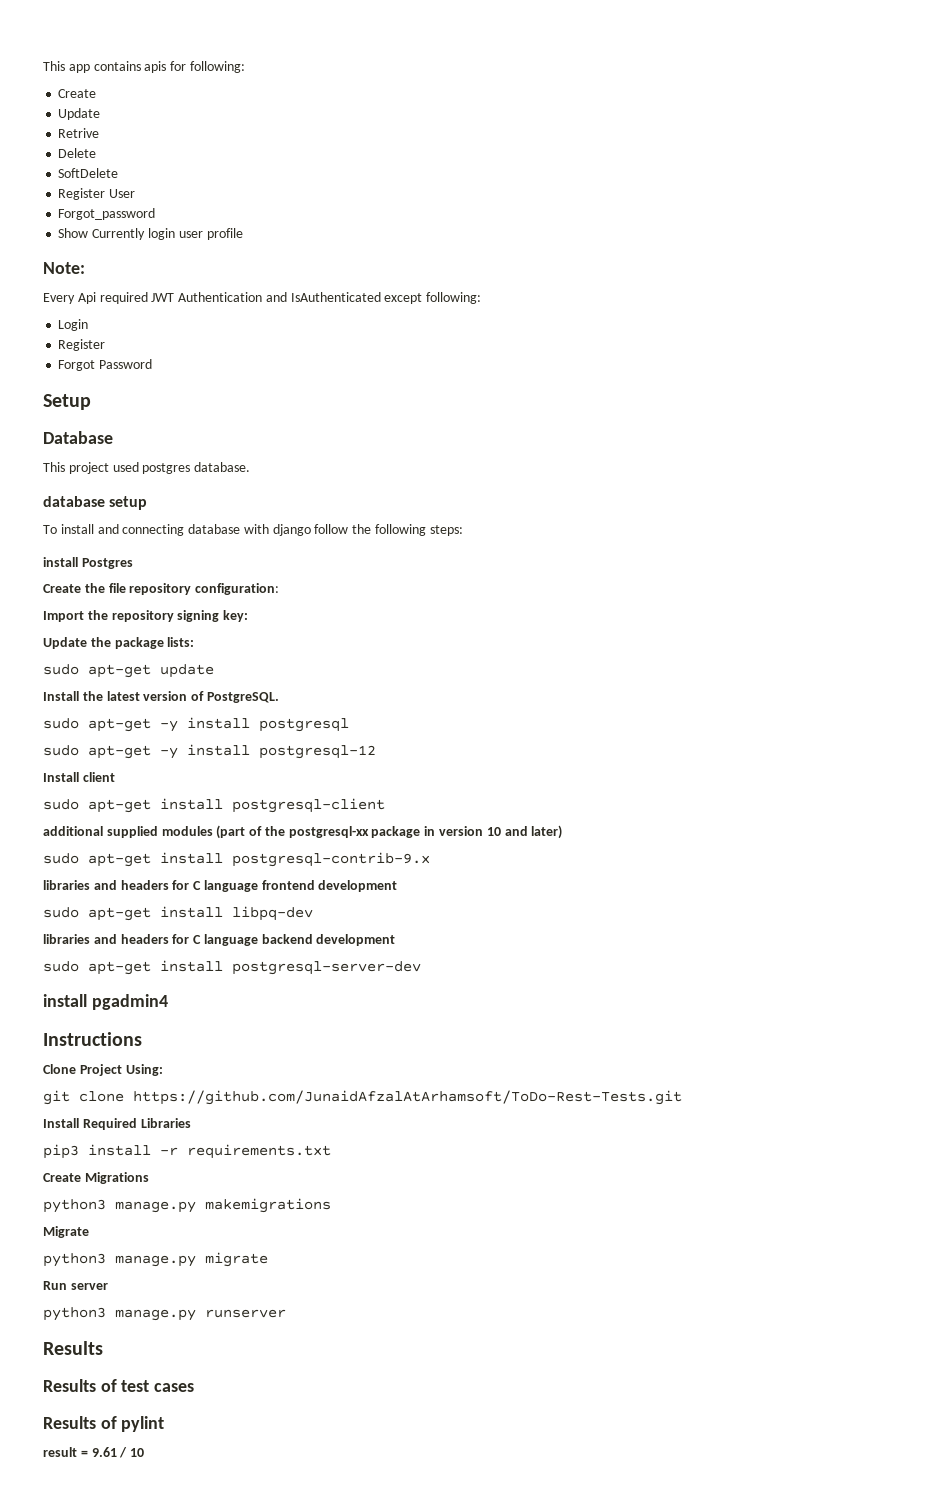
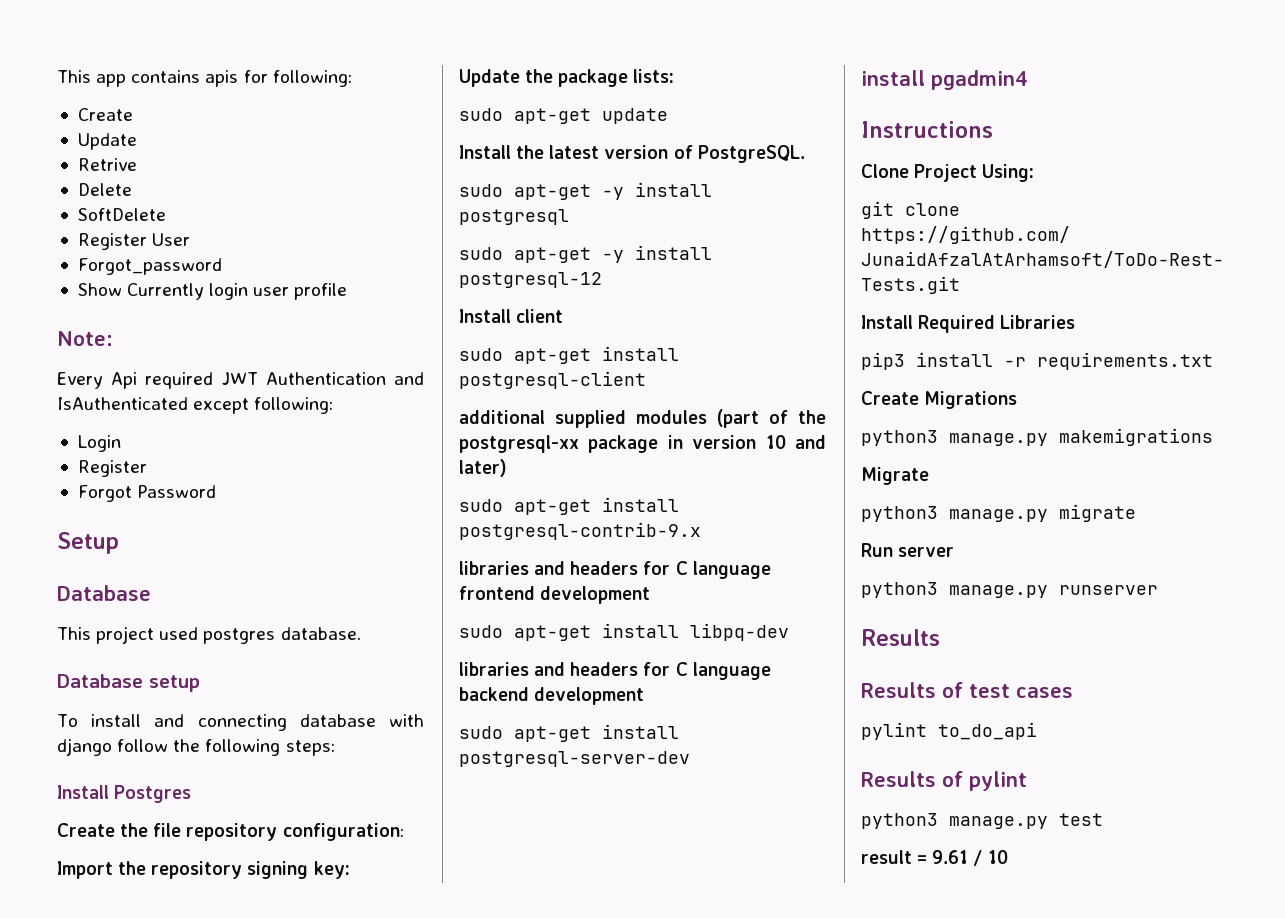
- database setup
+ Database setup
- install Postgres
+ Install Postgres
+ pylint to_do_api
+ python3 manage.py test

